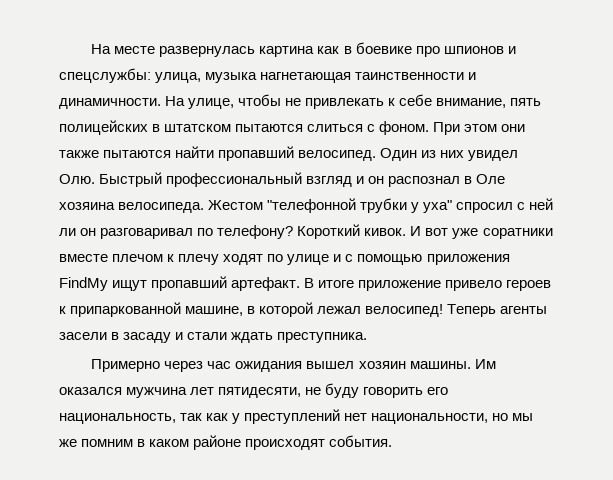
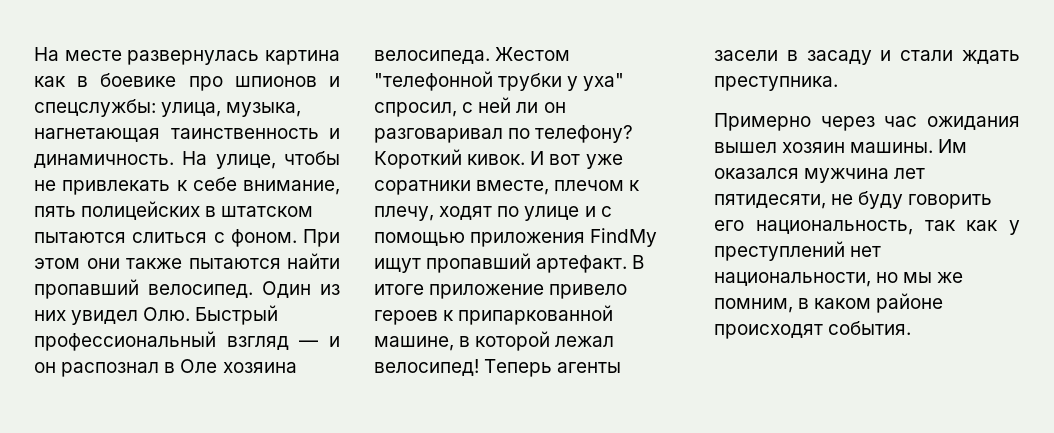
- На месте развернулась картина как в боевике про шпионов и спецслужбы: улица, музыка нагнетающая таинственности и динамичности.
+ На месте развернулась картина как в боевике про шпионов и спецслужбы: улица, музыка, нагнетающая таинственность и динамичность.
- Один из них увидел Олю. Быстрый профессиональный взгляд и он распознал в Оле хозяина велосипеда.
+ Один из них увидел Олю. Быстрый профессиональный взгляд — и он распознал в Оле хозяина велосипеда.
- Жестом "телефонной трубки у уха" спросил с ней ли он разговаривал по телефону?
+ Жестом "телефонной трубки у уха" спросил, с ней ли он разговаривал по телефону?
- И вот уже соратники вместе плечом к плечу ходят по улице и с помощью приложения FindMy ищут пропавший артефакт.
+ И вот уже соратники вместе, плечом к плечу, ходят по улице и с помощью приложения FindMy ищут пропавший артефакт.
- Им оказался мужчина лет пятидесяти, не буду говорить его национальность, так как у преступлений нет национальности, но мы же помним в каком районе происходят события.
+ Им оказался мужчина лет пятидесяти, не буду говорить его национальность, так как у преступлений нет национальности, но мы же помним, в каком районе происходят события.

